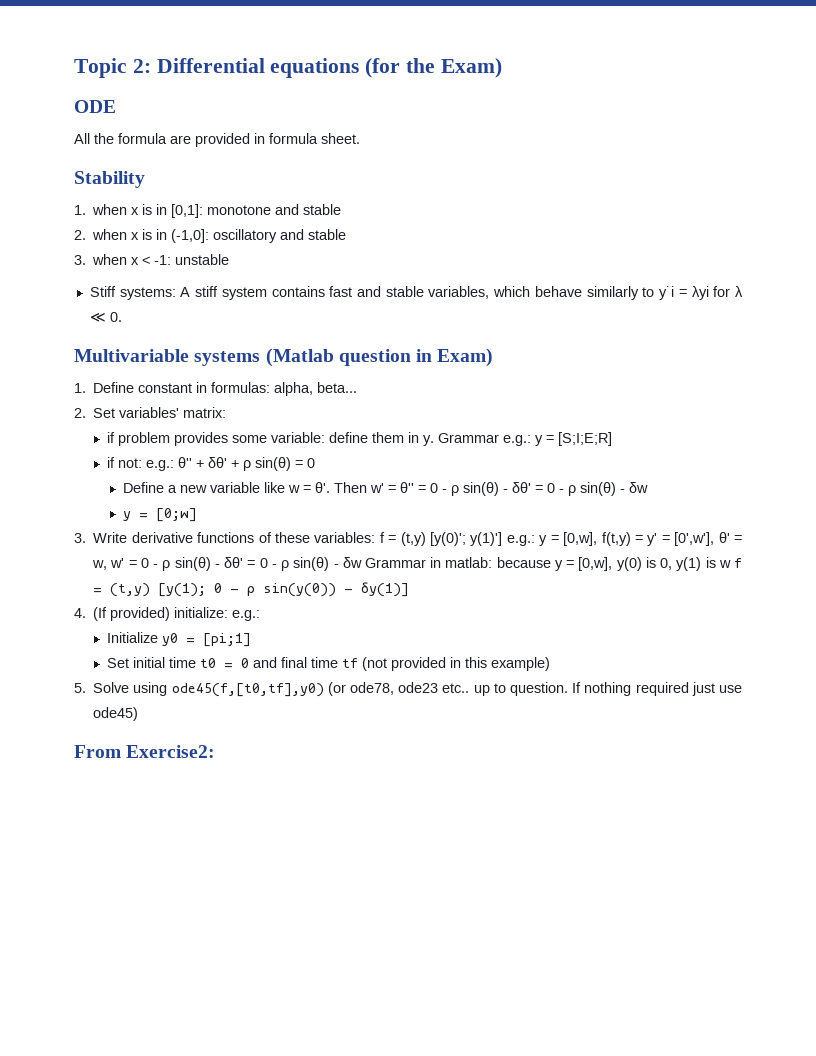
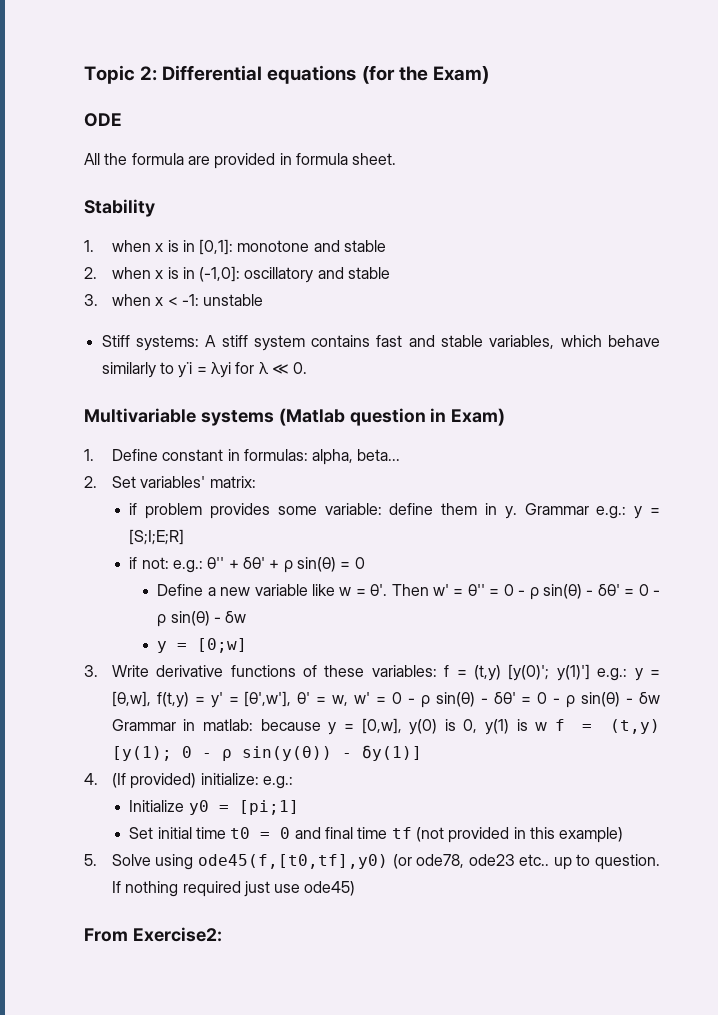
- 3. Write derivative functions of these variables: f = (t,y) [y(0)'; y(1)'] e.g.: y = [0,w], f(t,y) = y' = [0',w'], θ' = w, w' = 0 - ρ sin(θ) - δθ' = 0 - ρ sin(θ) - δw Grammar in matlab: because y = [0,w], y(0) is 0, y(1) is w f = (t,y) [y(1); 0 - ρ sin(y(0)) - δy(1)]
+ 3. Write derivative functions of these variables: f = (t,y) [y(0)'; y(1)'] e.g.: y = [θ,w], f(t,y) = y' = [θ',w'], θ' = w, w' = 0 - ρ sin(θ) - δθ' = 0 - ρ sin(θ) - δw Grammar in matlab: because y = [0,w], y(0) is 0, y(1) is w f = (t,y) [y(1); 0 - ρ sin(y(θ)) - δy(1)]

